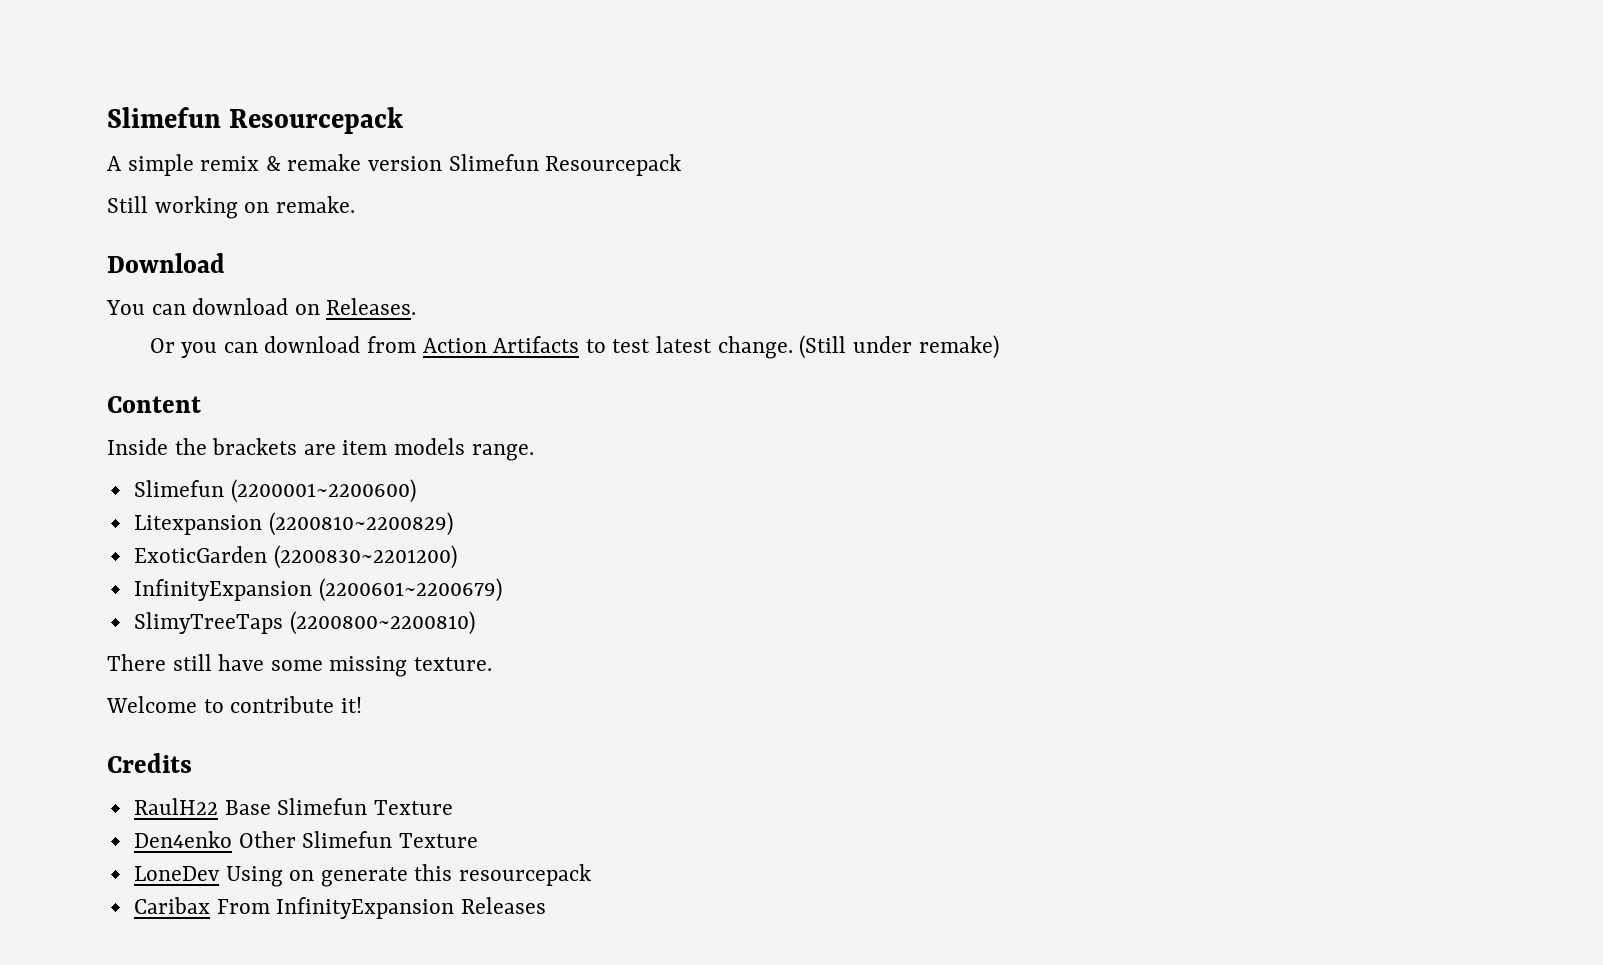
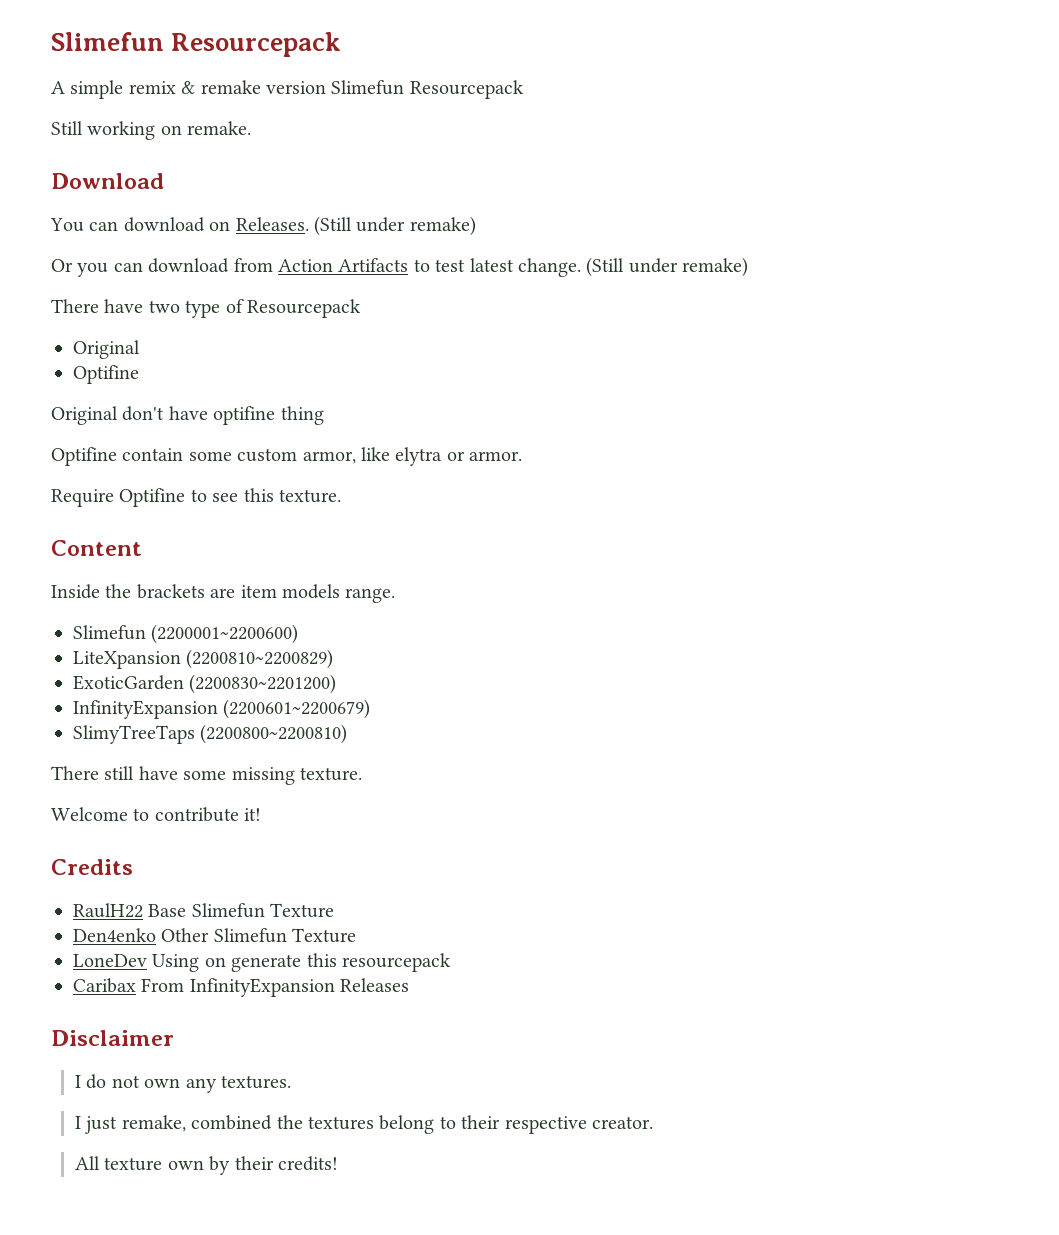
- You can download on Releases.
+ You can download on Releases. (Still under remake)
+ There have two type of Resourcepack
+ Original
+ Optifine
+ Original don't have optifine thing
+ Optifine contain some custom armor, like elytra or armor.
+ Require Optifine to see this texture.
- Litexpansion (2200810~2200829)
+ LiteXpansion (2200810~2200829)
+ Disclaimer
+ I do not own any textures.
+ I just remake, combined the textures belong to their respective creator.
+ All texture own by their credits!

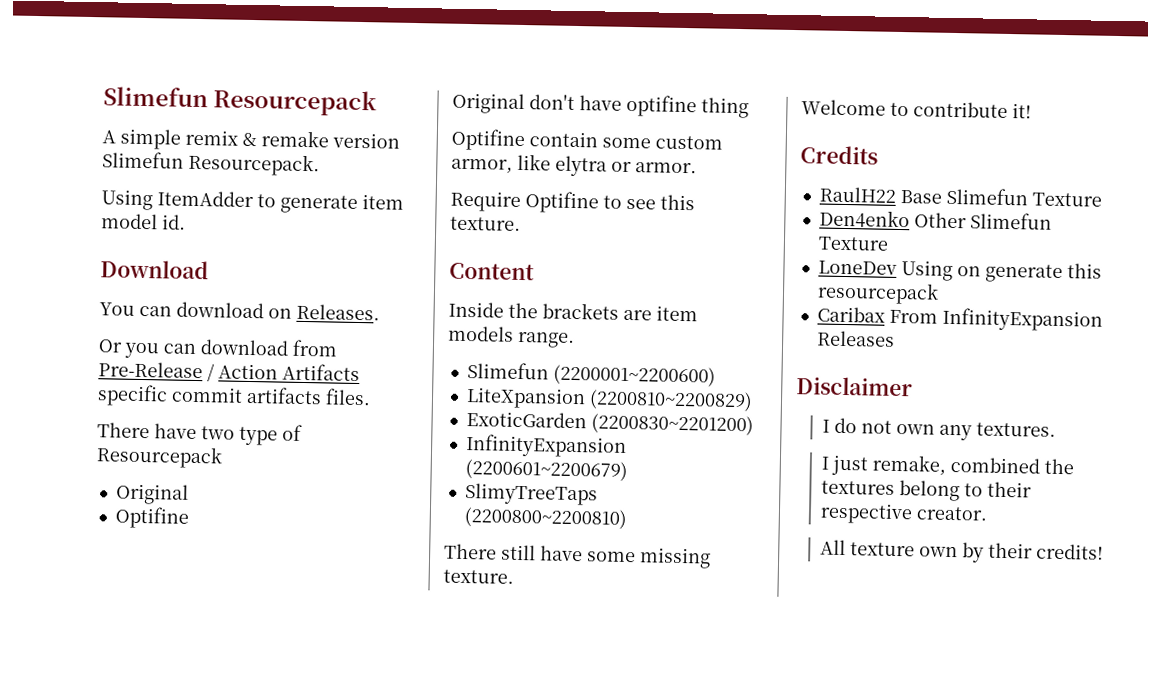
- A simple remix & remake version Slimefun Resourcepack
- Still working on remake.
+ A simple remix & remake version Slimefun Resourcepack.
+ Using ItemAdder to generate item model id.
- You can download on Releases. (Still under remake)
+ You can download on Releases.
- Or you can download from Action Artifacts to test latest change. (Still under remake)
+ Or you can download from Pre-Release / Action Artifacts specific commit artifacts files.

